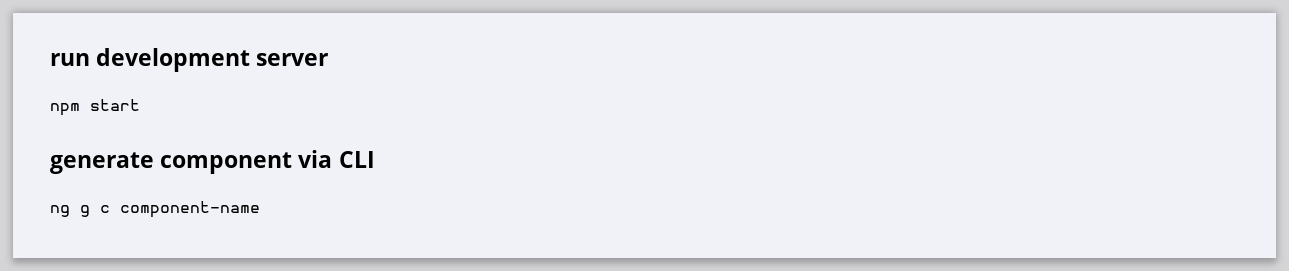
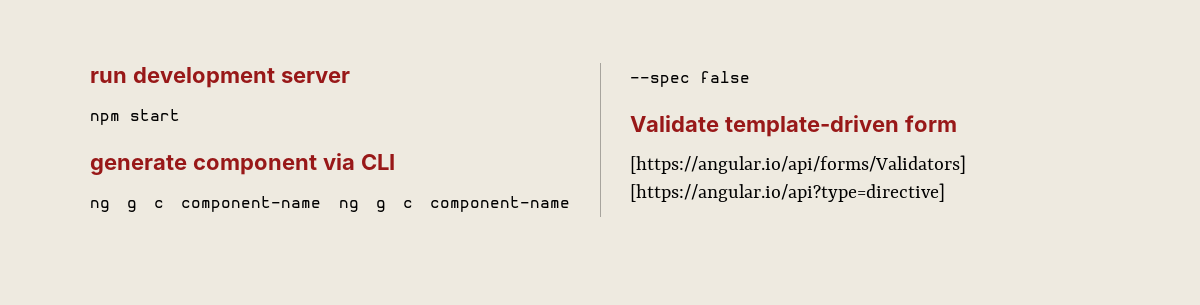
- ng g c component-name
+ ng g c component-name ng g c component-name --spec false
+ Validate template-driven form
+ [https://angular.io/api/forms/Validators] [https://angular.io/api?type=directive]

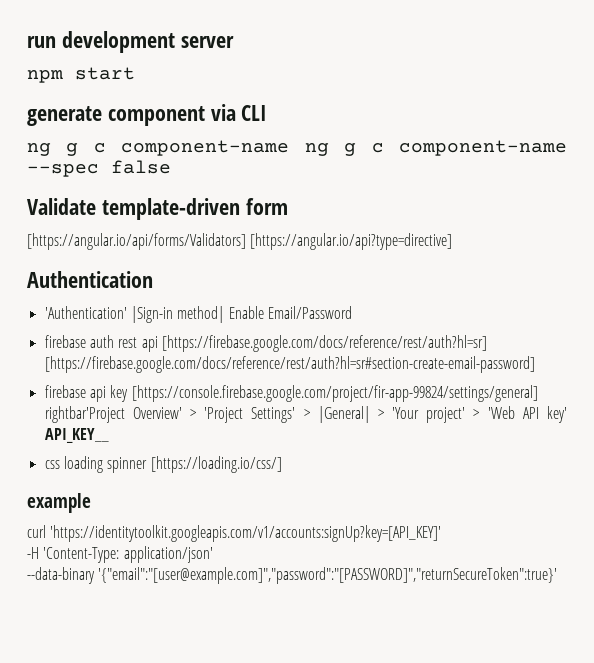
+ Authentication
+ 'Authentication' |Sign-in method| Enable Email/Password
+ firebase auth rest api [https://firebase.google.com/docs/reference/rest/auth?hl=sr] [https://firebase.google.com/docs/reference/rest/auth?hl=sr#section-create-email-password]
+ firebase api key [https://console.firebase.google.com/project/fir-app-99824/settings/general] rightbar'Project Overview' > 'Project Settings' > |General| > 'Your project' > 'Web API key' API_KEY__
+ css loading spinner [https://loading.io/css/]
+ example
+ curl 'https://identitytoolkit.googleapis.com/v1/accounts:signUp?key=[API_KEY]'
+ -H 'Content-Type: application/json'
+ --data-binary '{"email":"[user@example.com]","password":"[PASSWORD]","returnSecureToken":true}'

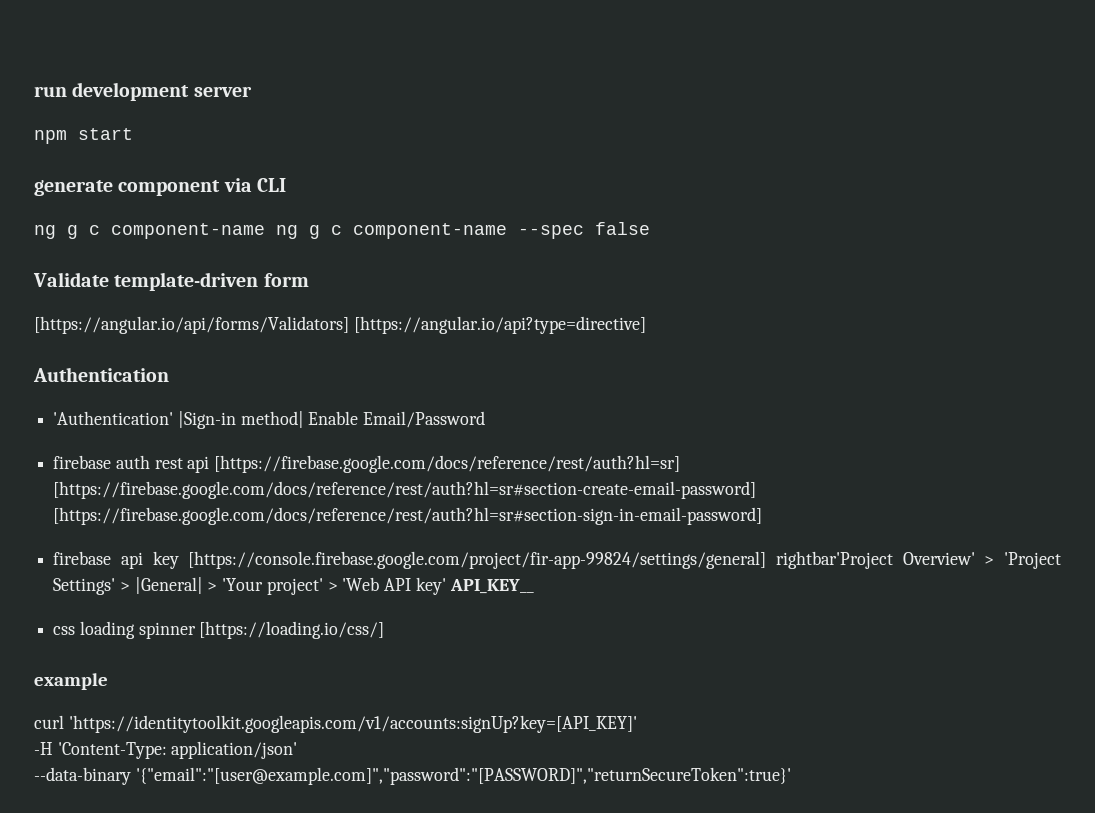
- firebase auth rest api [https://firebase.google.com/docs/reference/rest/auth?hl=sr] [https://firebase.google.com/docs/reference/rest/auth?hl=sr#section-create-email-password]
+ firebase auth rest api [https://firebase.google.com/docs/reference/rest/auth?hl=sr] [https://firebase.google.com/docs/reference/rest/auth?hl=sr#section-create-email-password] [https://firebase.google.com/docs/reference/rest/auth?hl=sr#section-sign-in-email-password]

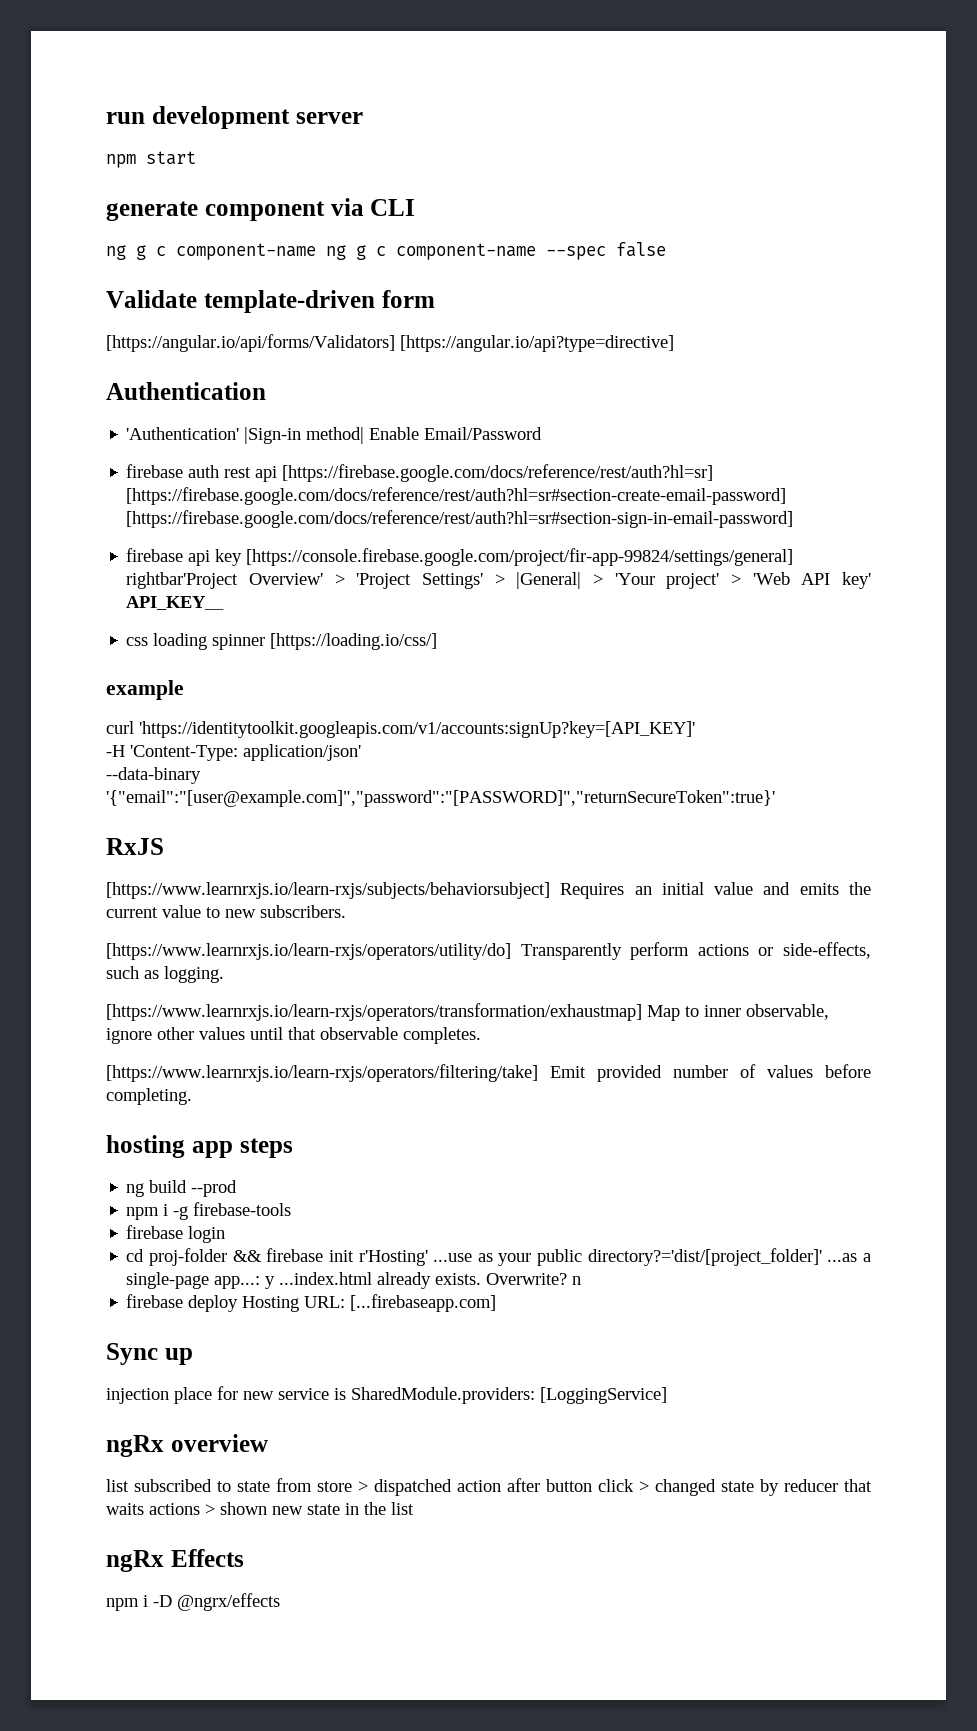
+ RxJS
+ [https://www.learnrxjs.io/learn-rxjs/subjects/behaviorsubject] Requires an initial value and emits the current value to new subscribers.
+ [https://www.learnrxjs.io/learn-rxjs/operators/utility/do] Transparently perform actions or side-effects, such as logging.
+ [https://www.learnrxjs.io/learn-rxjs/operators/transformation/exhaustmap] Map to inner observable, ignore other values until that observable completes.
+ [https://www.learnrxjs.io/learn-rxjs/operators/filtering/take] Emit provided number of values before completing.
+ hosting app steps
+ ng build --prod
+ npm i -g firebase-tools
+ firebase login
+ cd proj-folder && firebase init r'Hosting' ...use as your public directory?='dist/[project_folder]' ...as a single-page app...: y ...index.html already exists. Overwrite? n
+ firebase deploy Hosting URL: [...firebaseapp.com]
+ Sync up
+ injection place for new service is SharedModule.providers: [LoggingService]
+ ngRx overview
+ list subscribed to state from store > dispatched action after button click > changed state by reducer that waits actions > shown new state in the list
+ ngRx Effects
+ npm i -D @ngrx/effects

